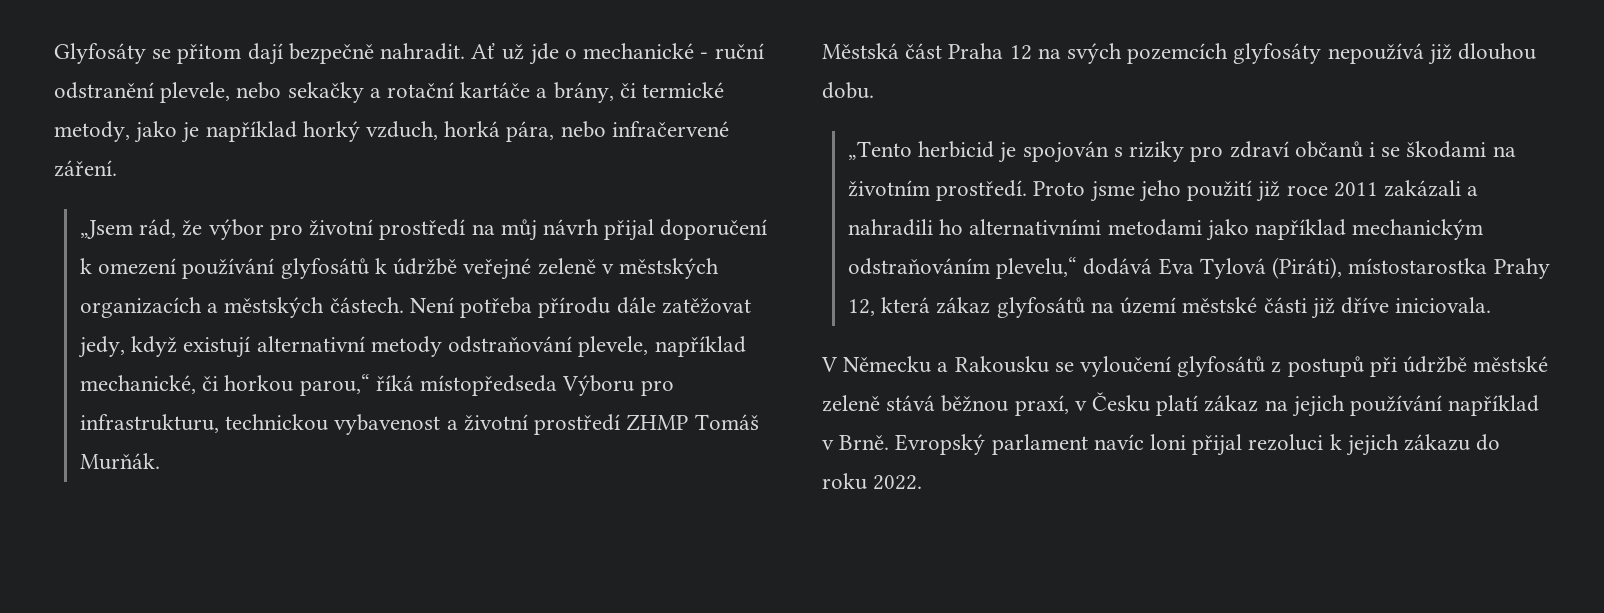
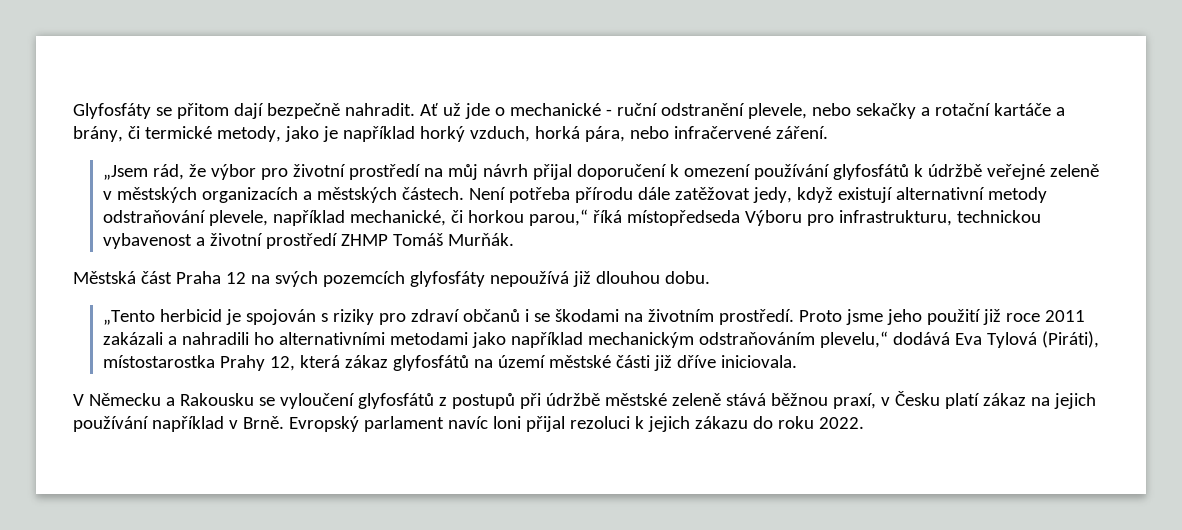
- Glyfosáty se přitom dají bezpečně nahradit.
+ Glyfosfáty se přitom dají bezpečně nahradit.
- „Jsem rád, že výbor pro životní prostředí na můj návrh přijal doporučení k omezení používání glyfosátů k údržbě veřejné zeleně v městských organizacích a městských částech.
+ „Jsem rád, že výbor pro životní prostředí na můj návrh přijal doporučení k omezení používání glyfosfátů k údržbě veřejné zeleně v městských organizacích a městských částech.
- Městská část Praha 12 na svých pozemcích glyfosáty nepoužívá již dlouhou dobu.
+ Městská část Praha 12 na svých pozemcích glyfosfáty nepoužívá již dlouhou dobu.
- Proto jsme jeho použití již roce 2011 zakázali a nahradili ho alternativními metodami jako například mechanickým odstraňováním plevelu,“ dodává Eva Tylová (Piráti), místostarostka Prahy 12, která zákaz glyfosátů na území městské části již dříve iniciovala.
+ Proto jsme jeho použití již roce 2011 zakázali a nahradili ho alternativními metodami jako například mechanickým odstraňováním plevelu,“ dodává Eva Tylová (Piráti), místostarostka Prahy 12, která zákaz glyfosfátů na území městské části již dříve iniciovala.
- V Německu a Rakousku se vyloučení glyfosátů z postupů při údržbě městské zeleně stává běžnou praxí, v Česku platí zákaz na jejich používání například v Brně.
+ V Německu a Rakousku se vyloučení glyfosfátů z postupů při údržbě městské zeleně stává běžnou praxí, v Česku platí zákaz na jejich používání například v Brně.

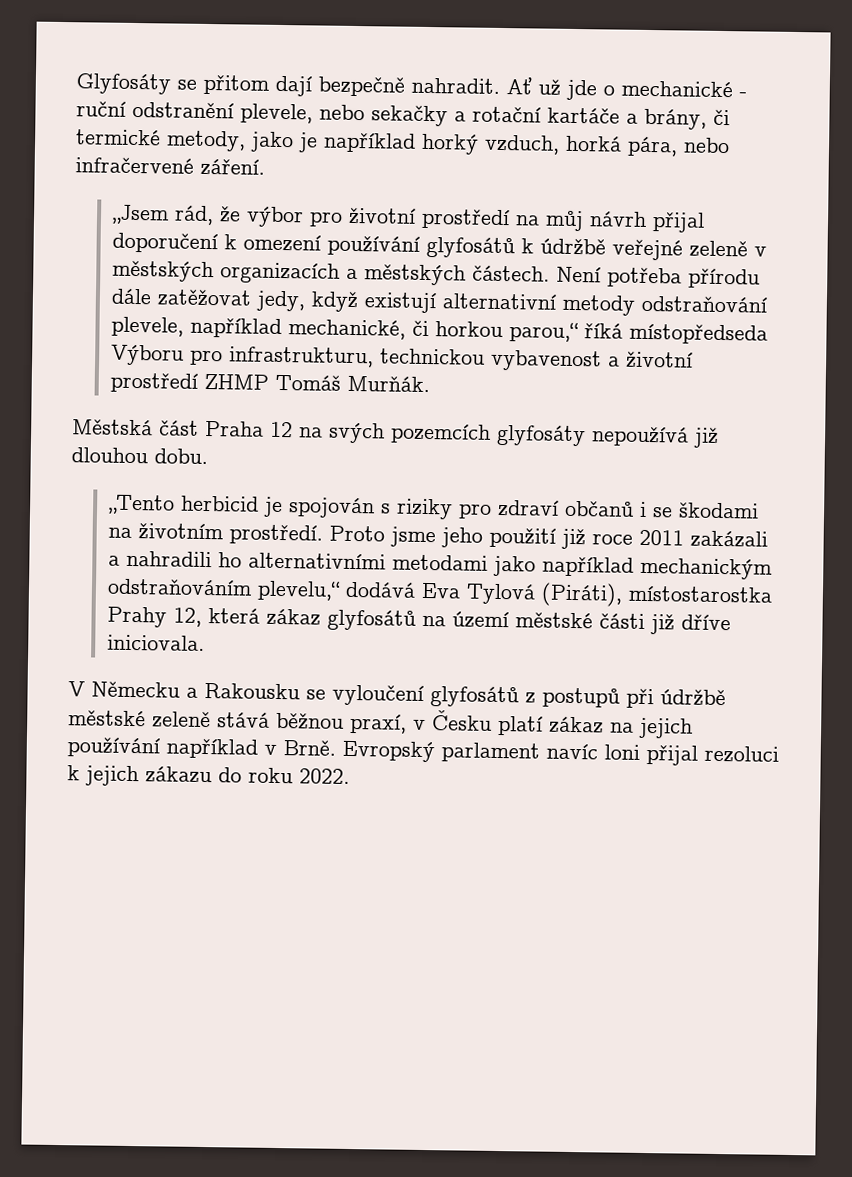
- Glyfosfáty se přitom dají bezpečně nahradit.
+ Glyfosáty se přitom dají bezpečně nahradit.
- „Jsem rád, že výbor pro životní prostředí na můj návrh přijal doporučení k omezení používání glyfosfátů k údržbě veřejné zeleně v městských organizacích a městských částech.
+ „Jsem rád, že výbor pro životní prostředí na můj návrh přijal doporučení k omezení používání glyfosátů k údržbě veřejné zeleně v městských organizacích a městských částech.
- Městská část Praha 12 na svých pozemcích glyfosfáty nepoužívá již dlouhou dobu.
+ Městská část Praha 12 na svých pozemcích glyfosáty nepoužívá již dlouhou dobu.
- Proto jsme jeho použití již roce 2011 zakázali a nahradili ho alternativními metodami jako například mechanickým odstraňováním plevelu,“ dodává Eva Tylová (Piráti), místostarostka Prahy 12, která zákaz glyfosfátů na území městské části již dříve iniciovala.
+ Proto jsme jeho použití již roce 2011 zakázali a nahradili ho alternativními metodami jako například mechanickým odstraňováním plevelu,“ dodává Eva Tylová (Piráti), místostarostka Prahy 12, která zákaz glyfosátů na území městské části již dříve iniciovala.
- V Německu a Rakousku se vyloučení glyfosfátů z postupů při údržbě městské zeleně stává běžnou praxí, v Česku platí zákaz na jejich používání například v Brně.
+ V Německu a Rakousku se vyloučení glyfosátů z postupů při údržbě městské zeleně stává běžnou praxí, v Česku platí zákaz na jejich používání například v Brně.

